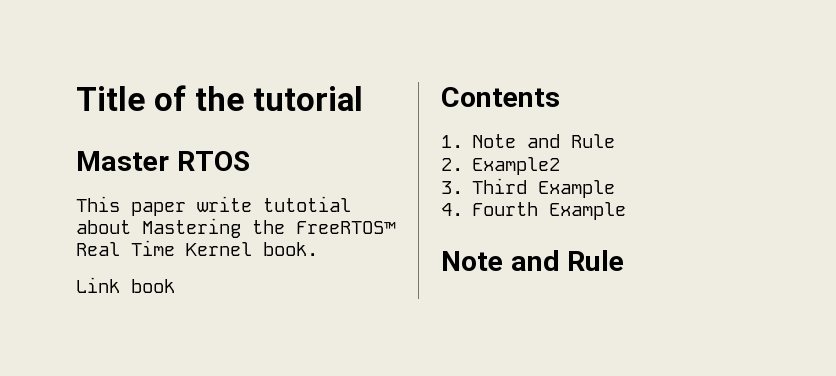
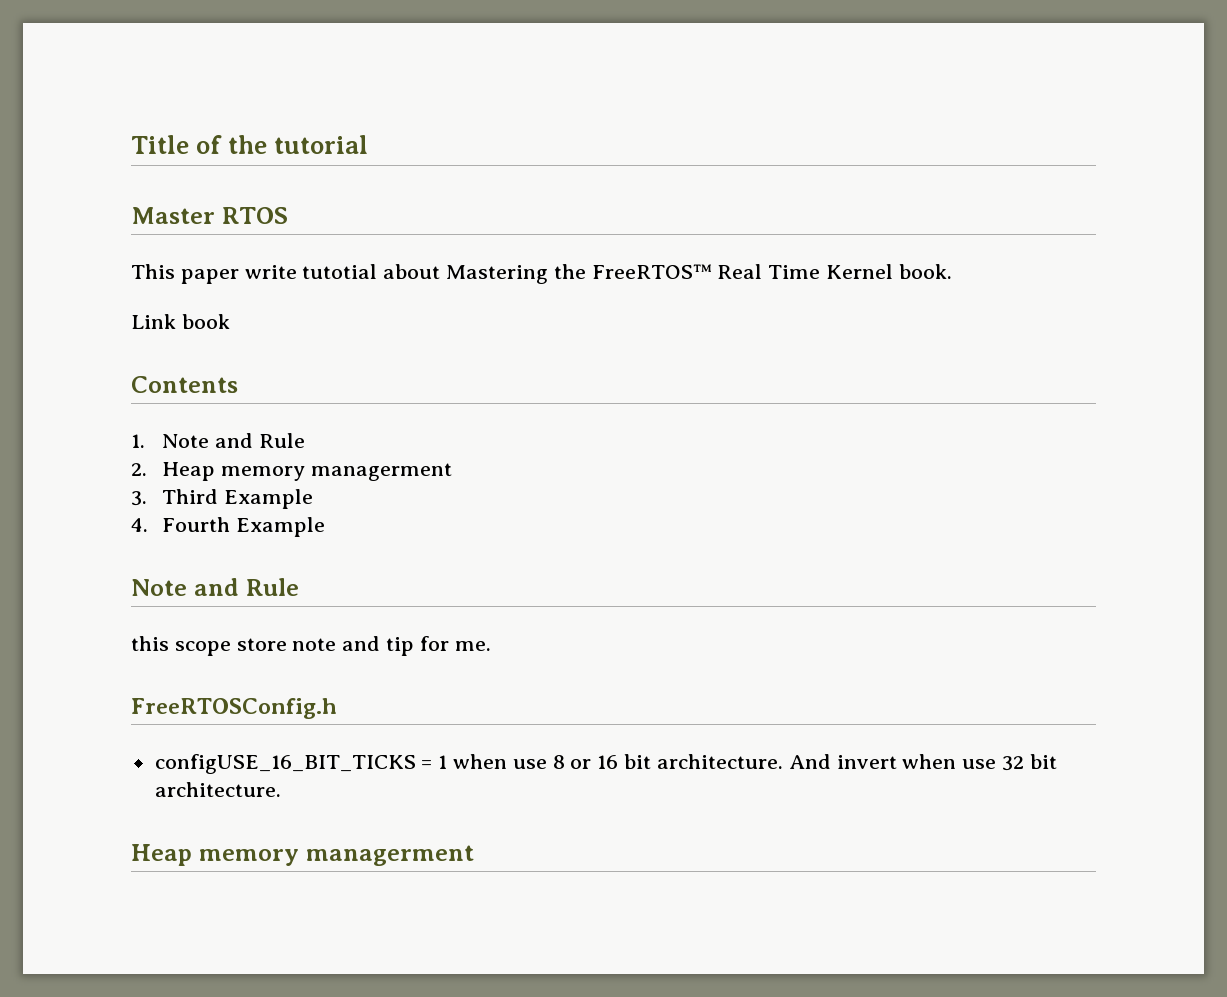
- 2. Example2
+ 2. Heap memory managerment
+ this scope store note and tip for me.
+ FreeRTOSConfig.h
+ configUSE_16_BIT_TICKS = 1 when use 8 or 16 bit architecture. And invert when use 32 bit architecture.
+ Heap memory managerment

